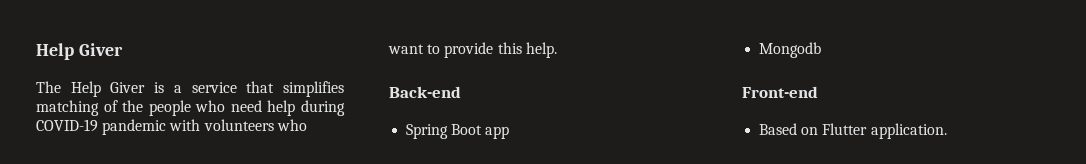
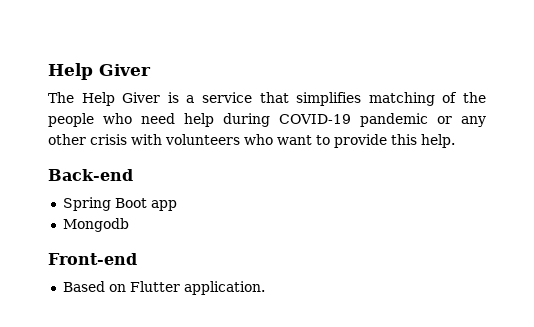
- The Help Giver is a service that simplifies matching of the people who need help during COVID-19 pandemic with volunteers who want to provide this help.
+ The Help Giver is a service that simplifies matching of the people who need help during COVID-19 pandemic or any other crisis with volunteers who want to provide this help.

